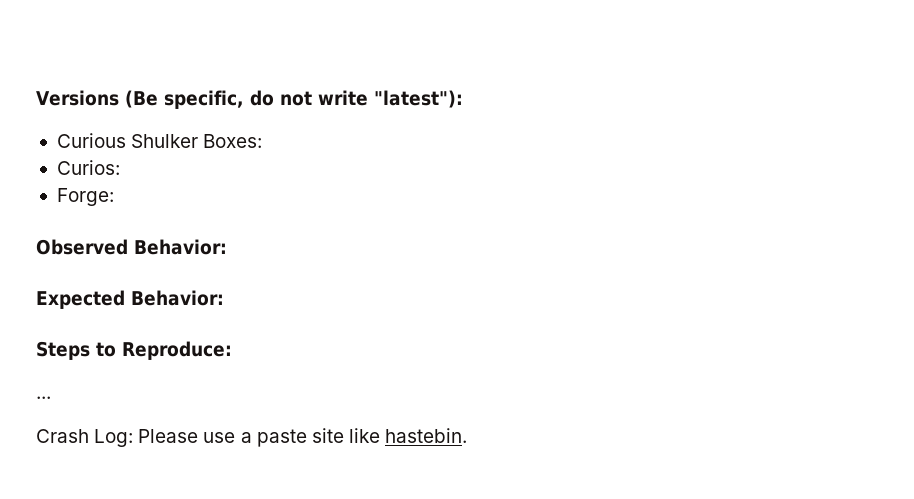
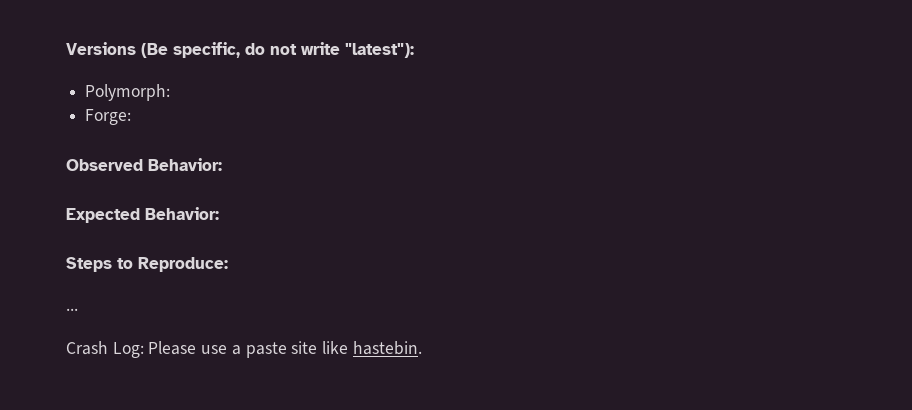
- Curious Shulker Boxes:
- Curios:
+ Polymorph:

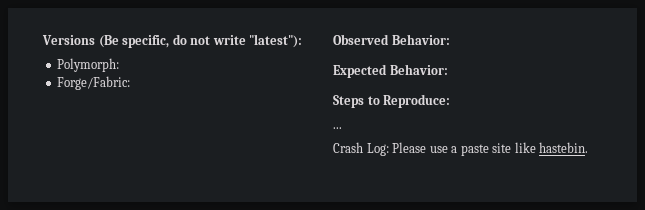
- Forge:
+ Forge/Fabric:

